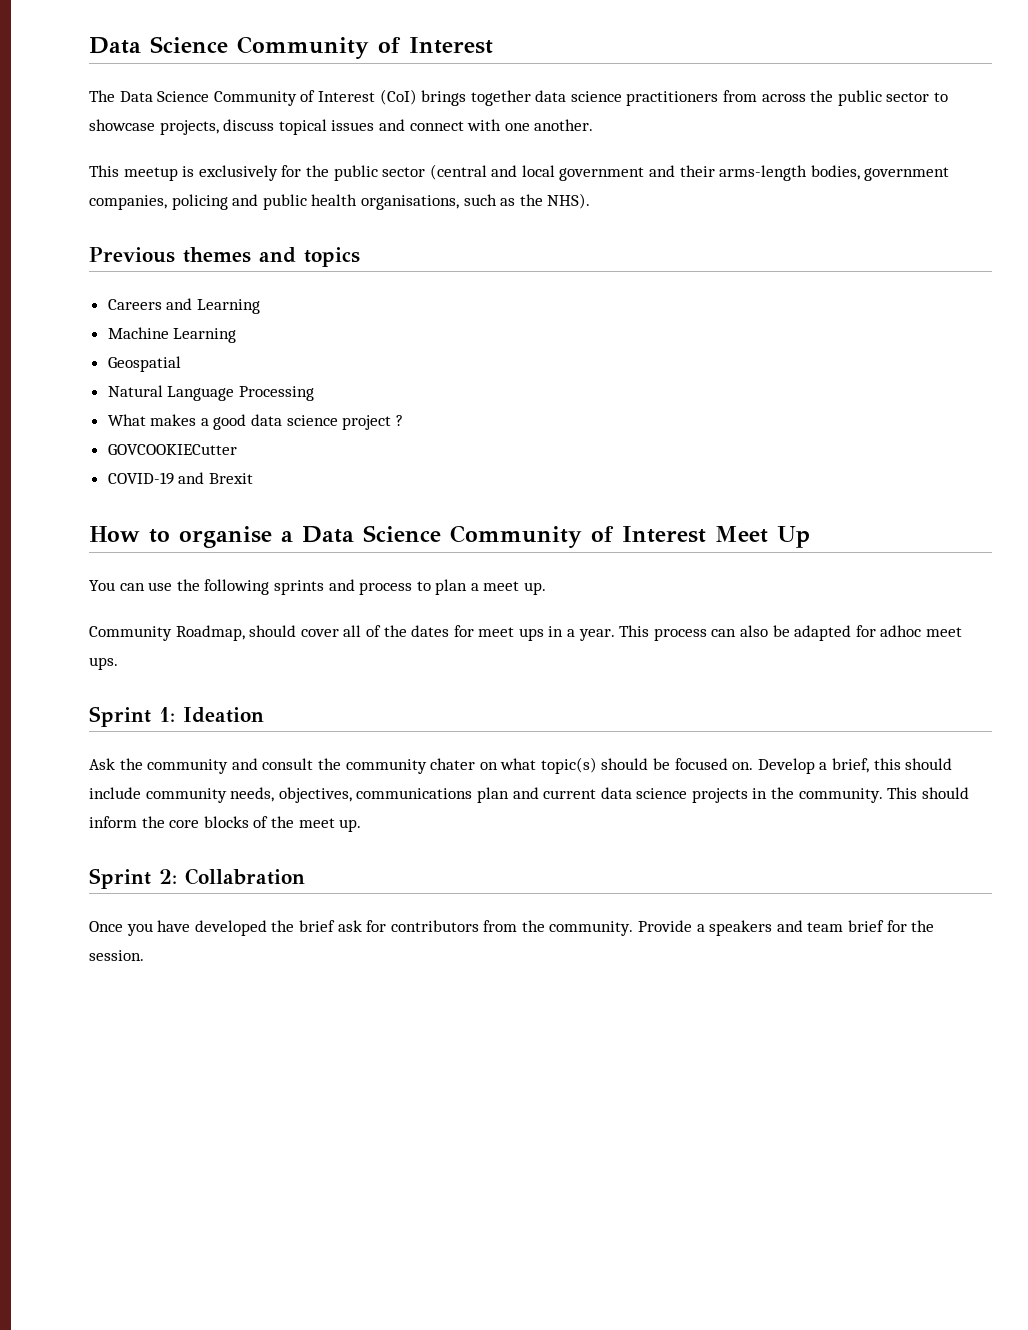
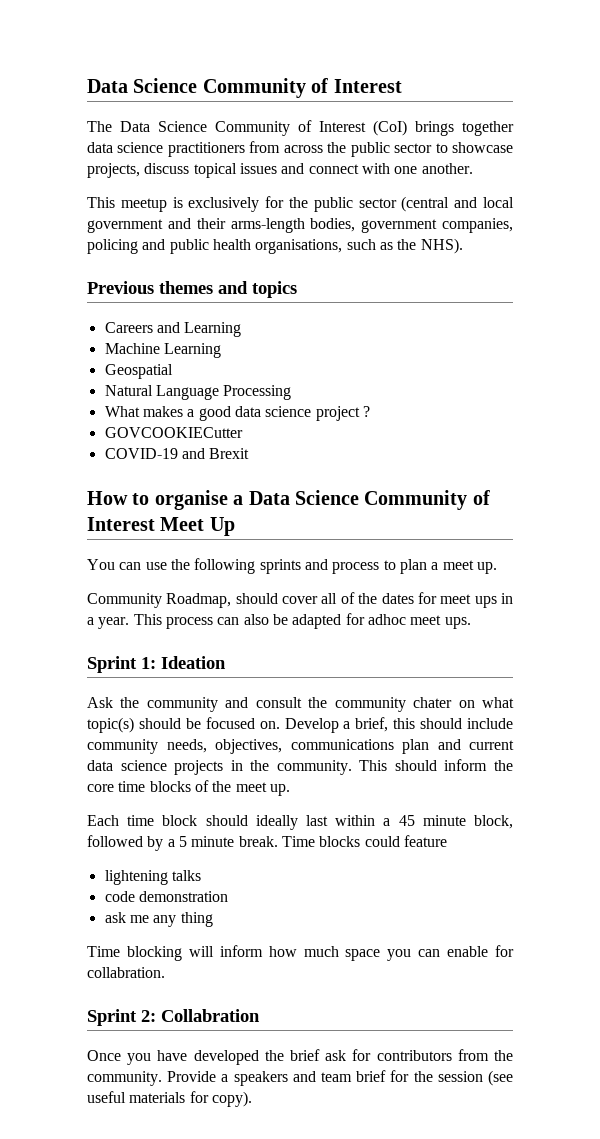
- This should inform the core blocks of the meet up.
+ This should inform the core time blocks of the meet up.
+ Each time block should ideally last within a 45 minute block, followed by a 5 minute break. Time blocks could feature
+ lightening talks
+ code demonstration
+ ask me any thing
+ Time blocking will inform how much space you can enable for collabration.
- Provide a speakers and team brief for the session.
+ Provide a speakers and team brief for the session (see useful materials for copy).

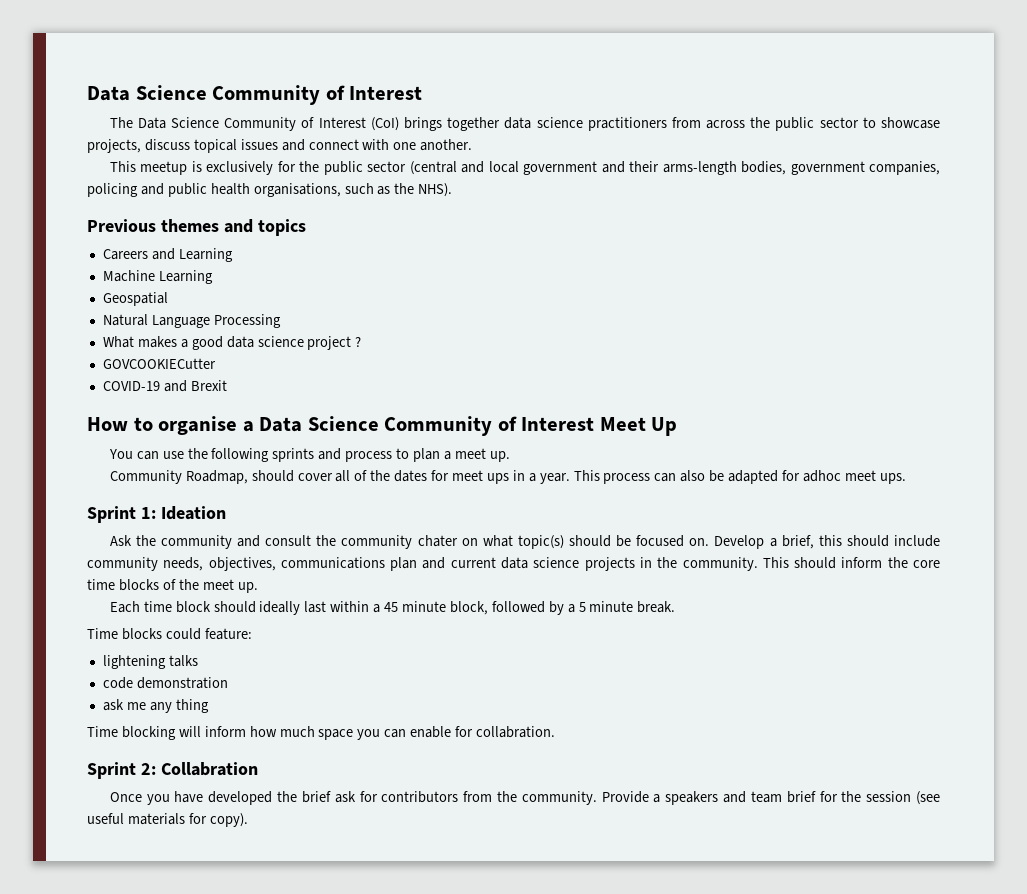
- Each time block should ideally last within a 45 minute block, followed by a 5 minute break. Time blocks could feature
+ Each time block should ideally last within a 45 minute block, followed by a 5 minute break.
+ Time blocks could feature:

